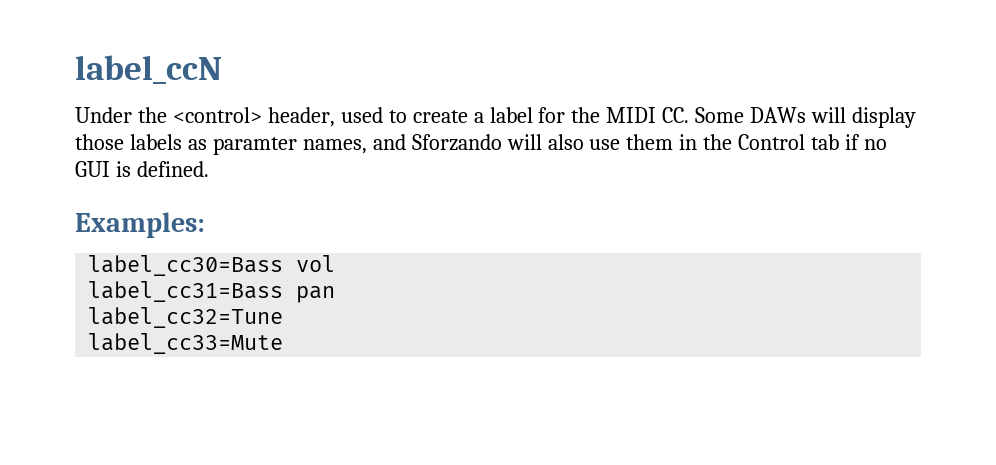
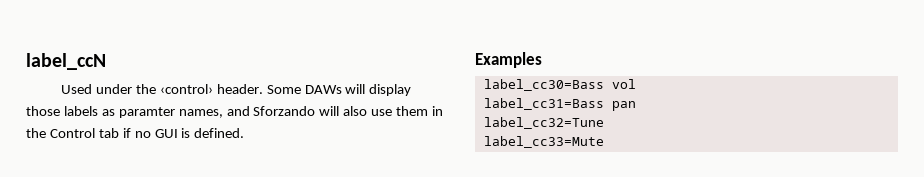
- Under the <control> header, used to create a label for the MIDI CC. Some DAWs will display those labels as paramter names, and Sforzando will also use them in the Control tab if no GUI is defined.
+ Used under the ‹control› header. Some DAWs will display those labels as paramter names, and Sforzando will also use them in the Control tab if no GUI is defined.
- Examples:
+ Examples

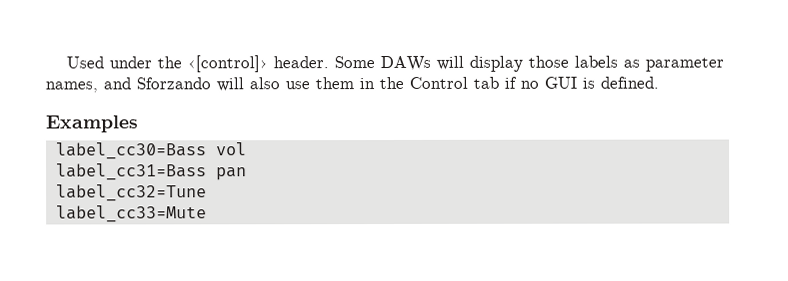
- label_ccN
- Used under the ‹control› header.
+ Used under the ‹[control]› header.
- Some DAWs will display those labels as paramter names, and Sforzando will also use them in the Control tab if no GUI is defined.
+ Some DAWs will display those labels as parameter names, and Sforzando will also use them in the Control tab if no GUI is defined.

